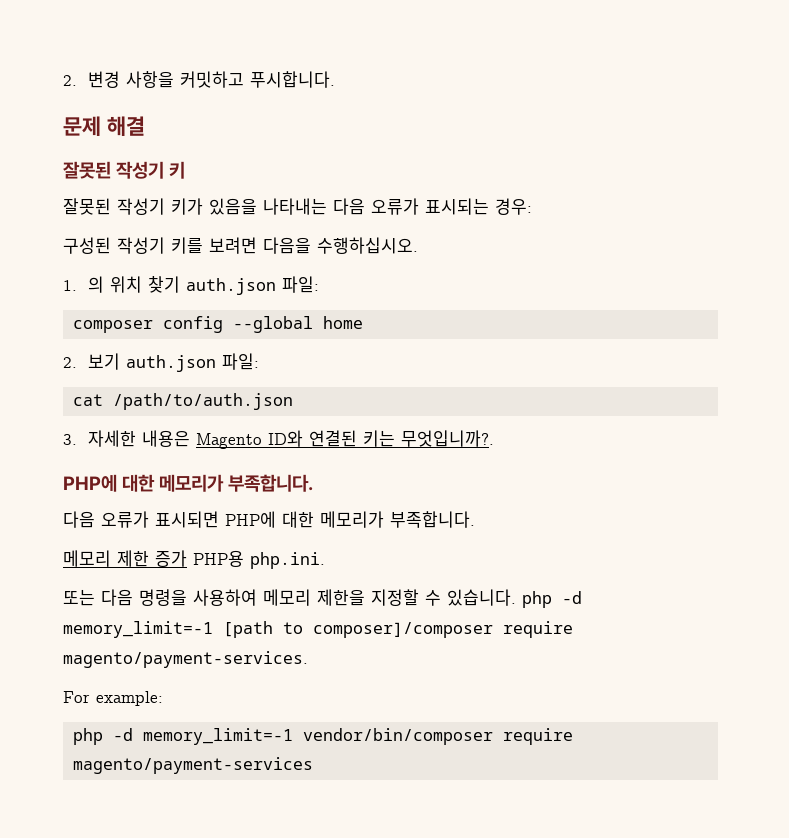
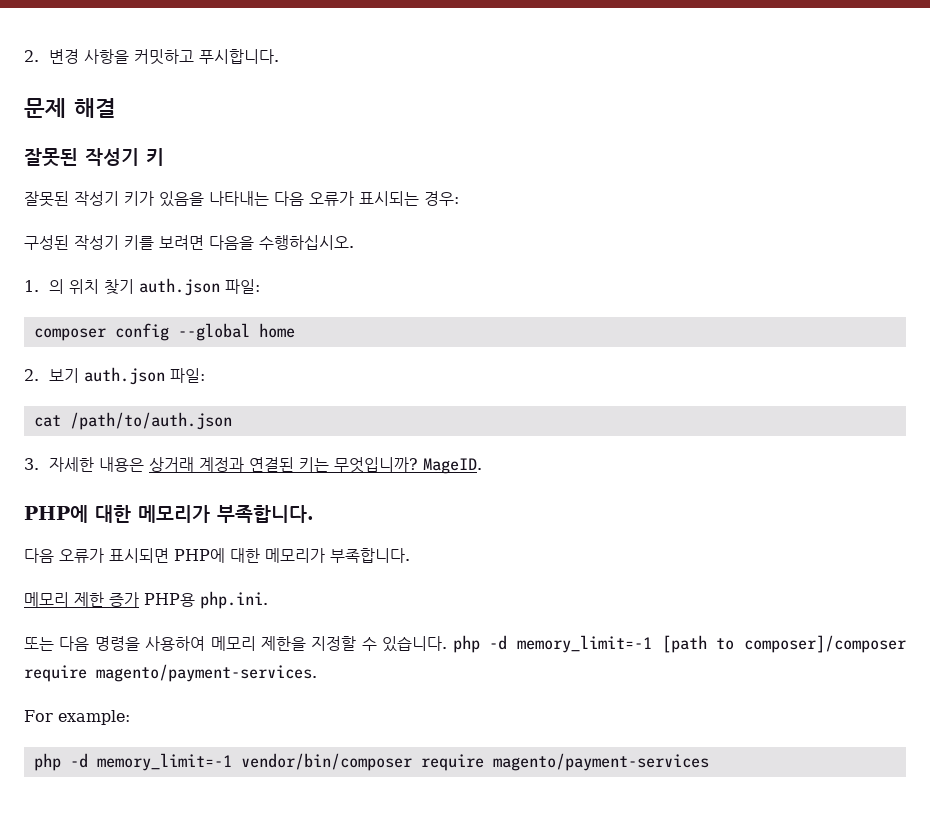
- 3. 자세한 내용은 Magento ID와 연결된 키는 무엇입니까?.
+ 3. 자세한 내용은 상거래 계정과 연결된 키는 무엇입니까? MageID.

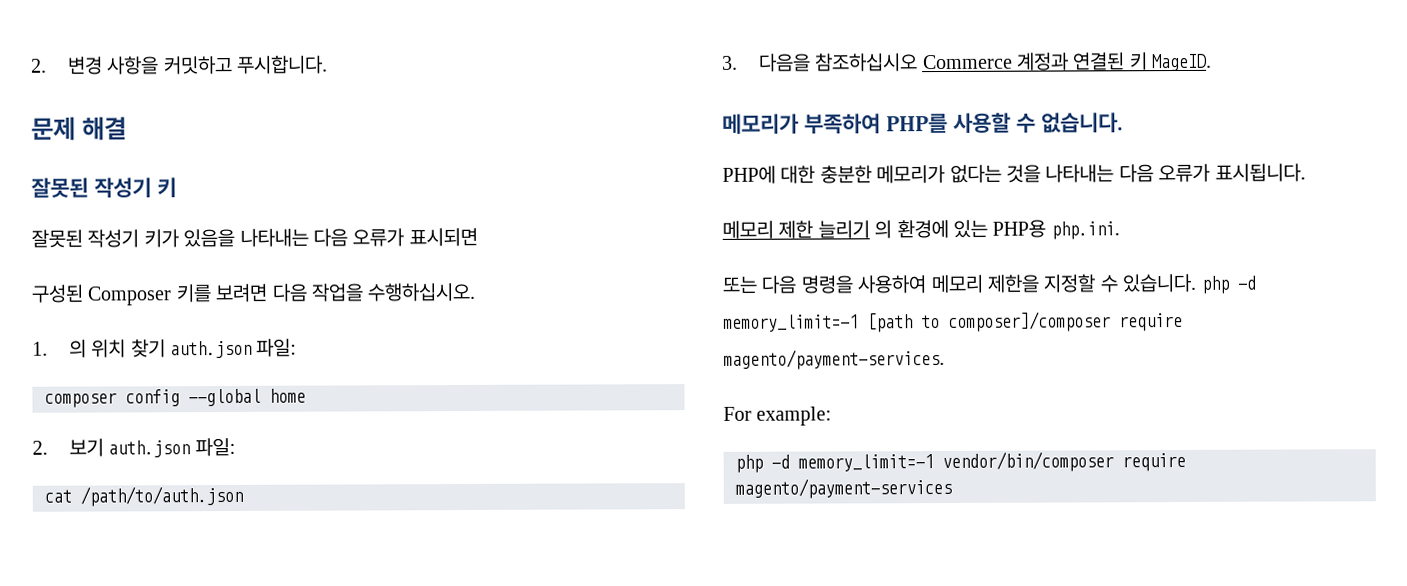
- 잘못된 작성기 키가 있음을 나타내는 다음 오류가 표시되는 경우:
+ 잘못된 작성기 키가 있음을 나타내는 다음 오류가 표시되면
- 구성된 작성기 키를 보려면 다음을 수행하십시오.
+ 구성된 Composer 키를 보려면 다음 작업을 수행하십시오.
- 3. 자세한 내용은 상거래 계정과 연결된 키는 무엇입니까? MageID.
- PHP에 대한 메모리가 부족합니다.
- 다음 오류가 표시되면 PHP에 대한 메모리가 부족합니다.
- 메모리 제한 증가 PHP용 php.ini.
+ 3. 다음을 참조하십시오 Commerce 계정과 연결된 키 MageID.
+ 메모리가 부족하여 PHP를 사용할 수 없습니다.
+ PHP에 대한 충분한 메모리가 없다는 것을 나타내는 다음 오류가 표시됩니다.
+ 메모리 제한 늘리기 의 환경에 있는 PHP용 php.ini.

